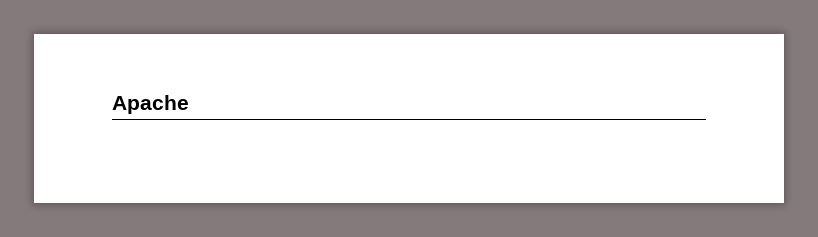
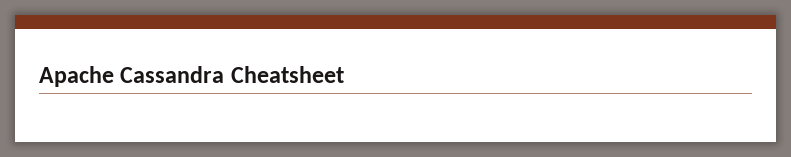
- Apache
+ Apache Cassandra Cheatsheet

